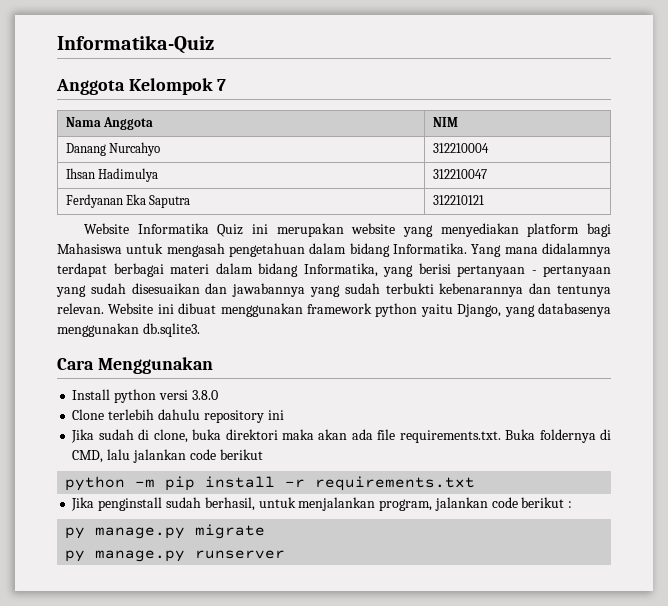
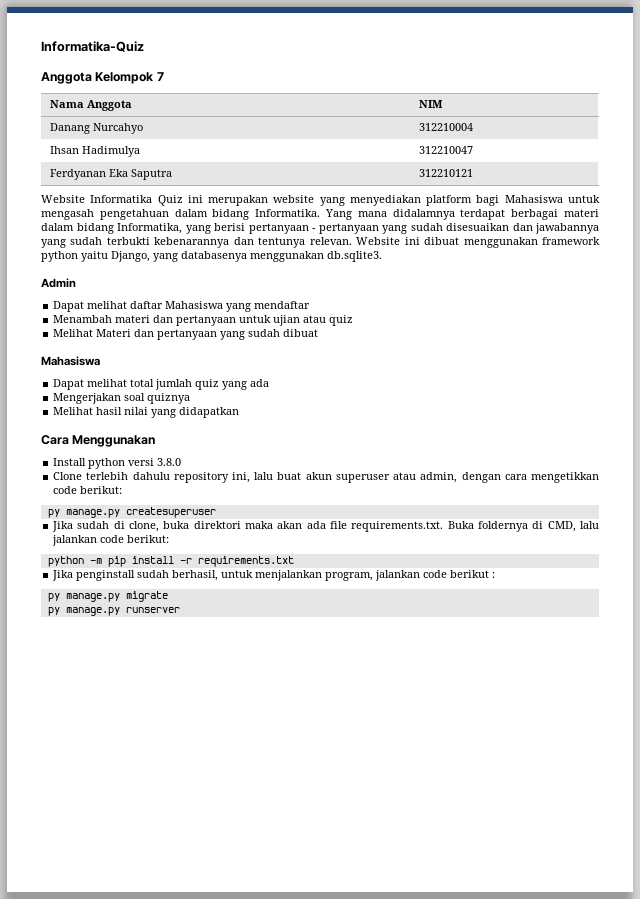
+ Admin
+ Dapat melihat daftar Mahasiswa yang mendaftar
+ Menambah materi dan pertanyaan untuk ujian atau quiz
+ Melihat Materi dan pertanyaan yang sudah dibuat
+ Mahasiswa
+ Dapat melihat total jumlah quiz yang ada
+ Mengerjakan soal quiznya
+ Melihat hasil nilai yang didapatkan
- Clone terlebih dahulu repository ini
+ Clone terlebih dahulu repository ini, lalu buat akun superuser atau admin, dengan cara mengetikkan code berikut:
+ py manage.py createsuperuser
- Jika sudah di clone, buka direktori maka akan ada file requirements.txt. Buka foldernya di CMD, lalu jalankan code berikut
+ Jika sudah di clone, buka direktori maka akan ada file requirements.txt. Buka foldernya di CMD, lalu jalankan code berikut:

